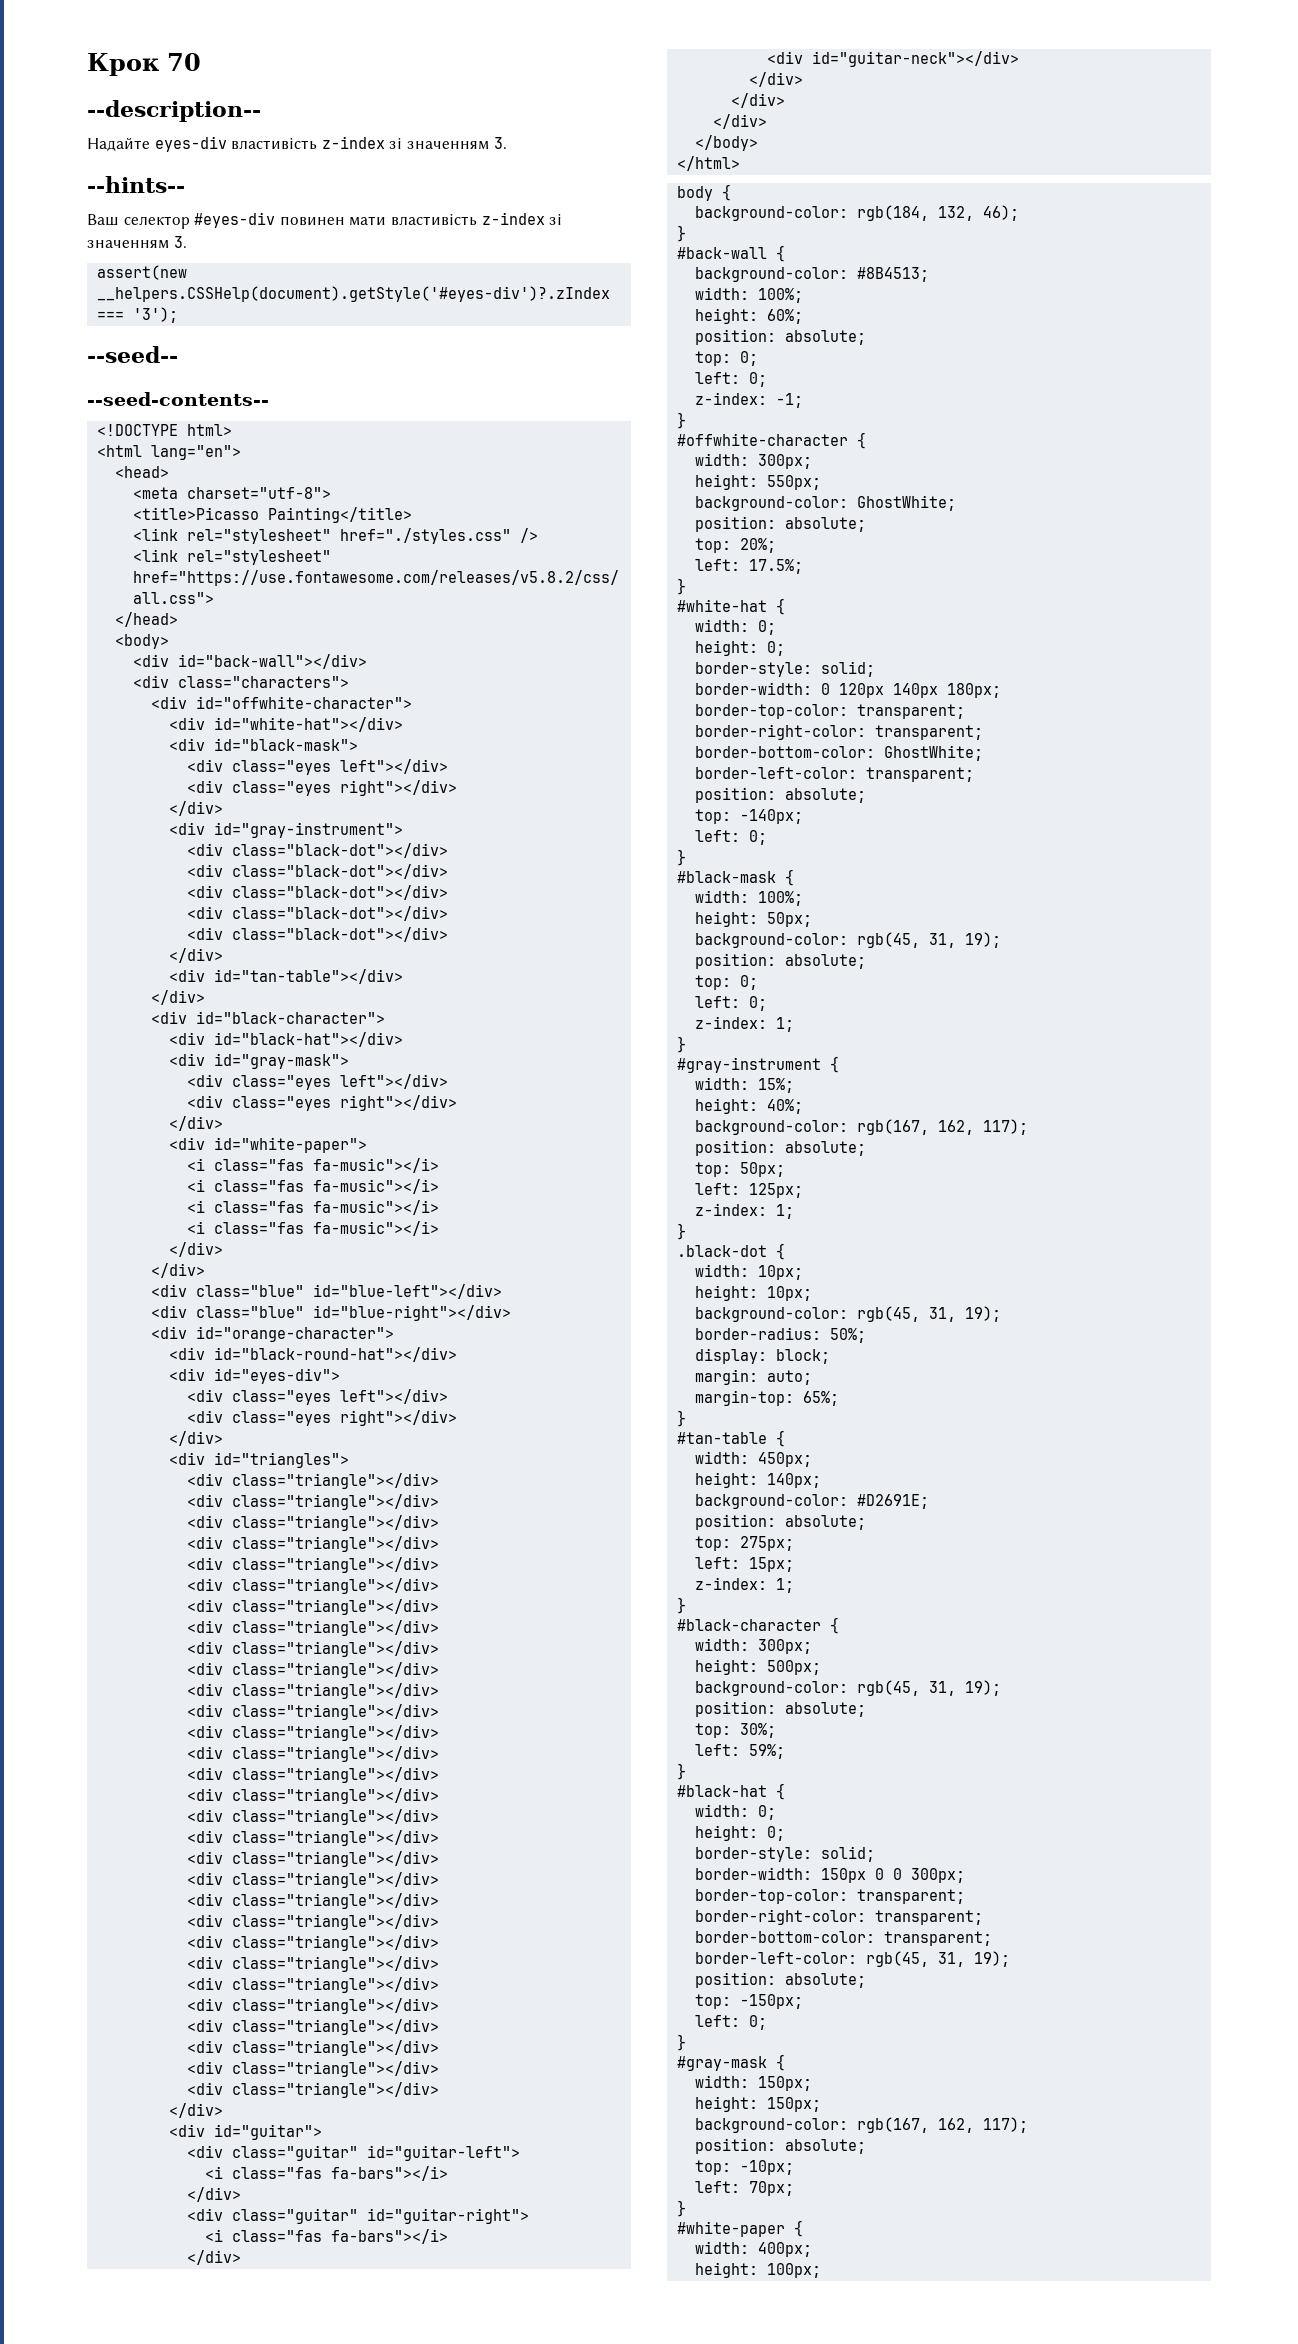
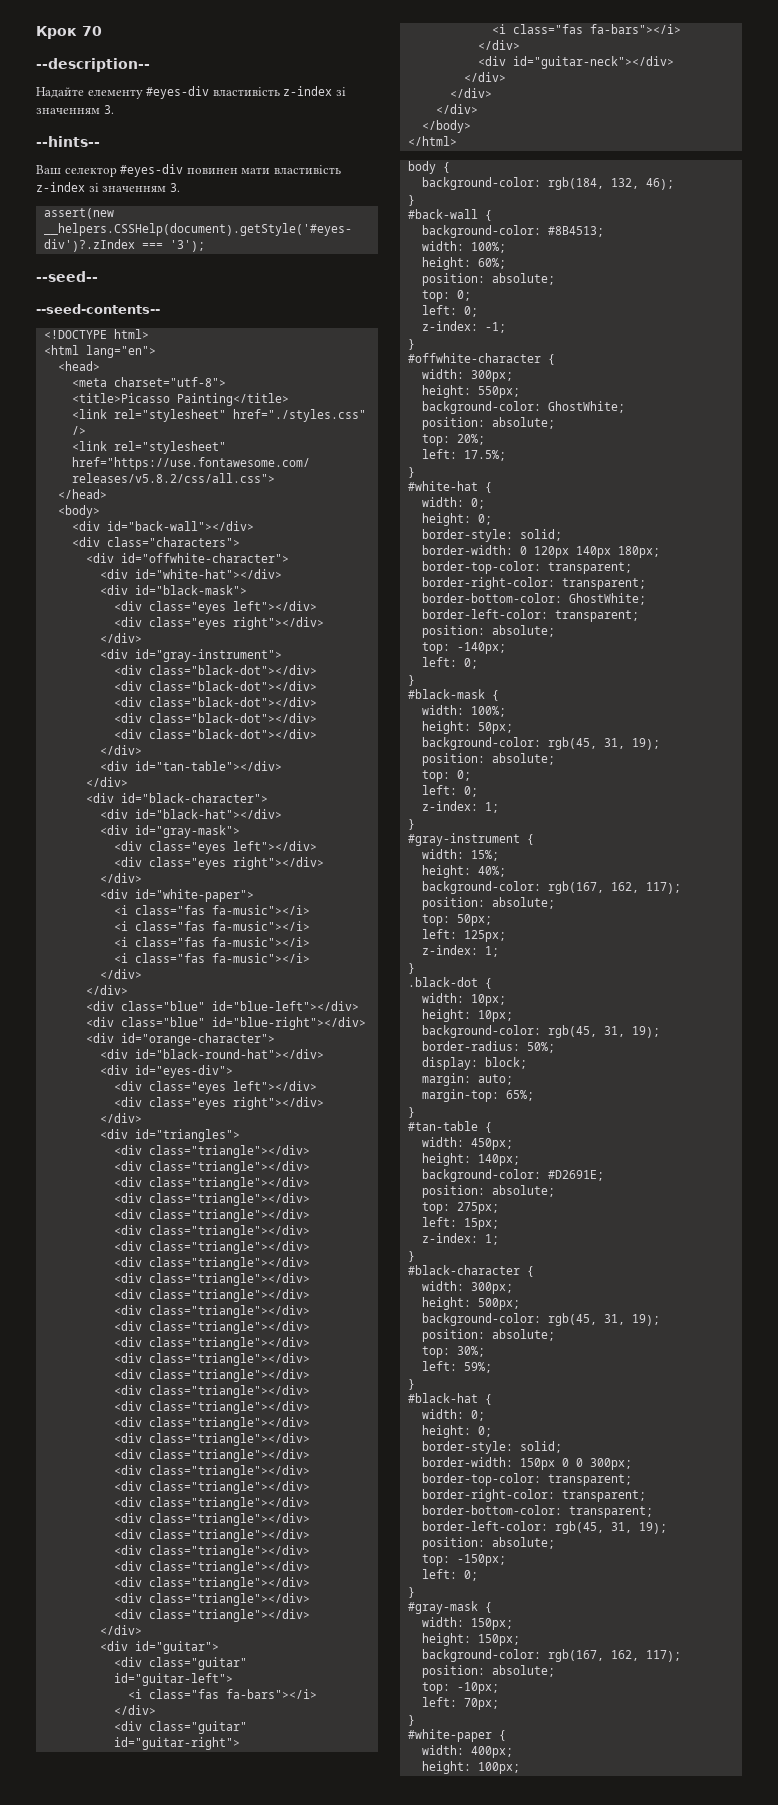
- Надайте eyes-div властивість z-index зі значенням 3.
+ Надайте елементу #eyes-div властивість z-index зі значенням 3.

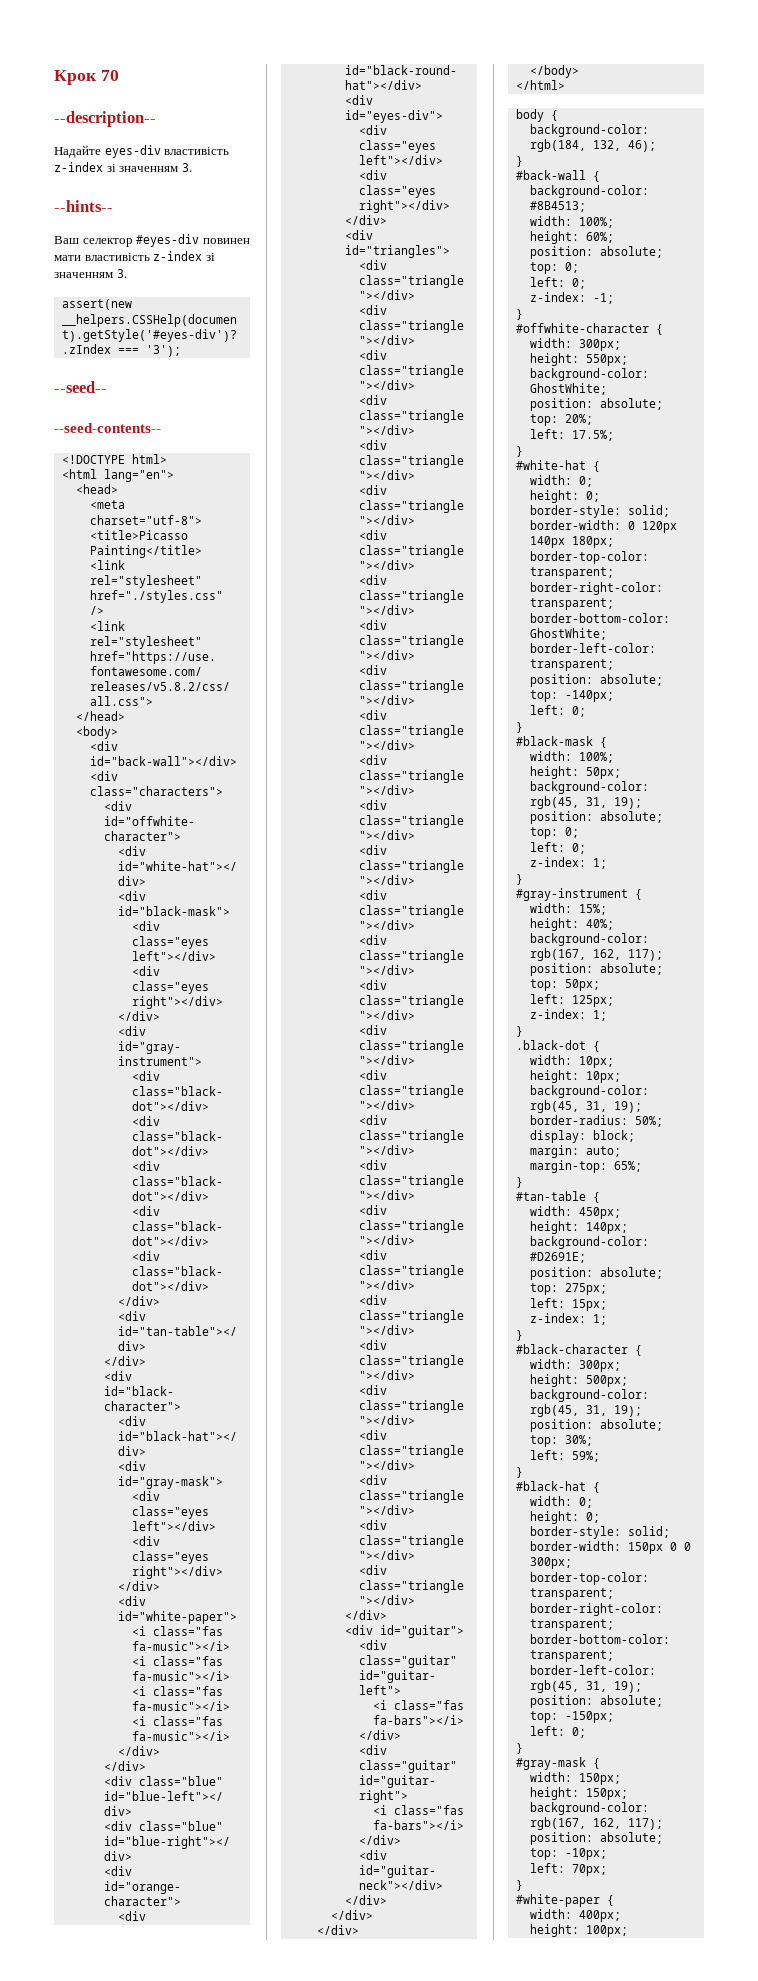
- Надайте елементу #eyes-div властивість z-index зі значенням 3.
+ Надайте eyes-div властивість z-index зі значенням 3.

